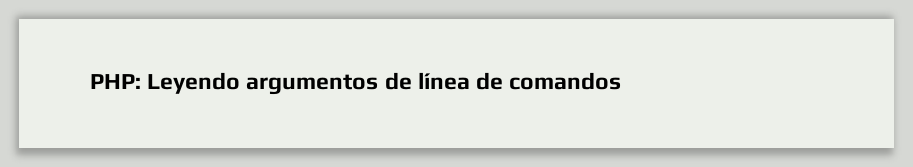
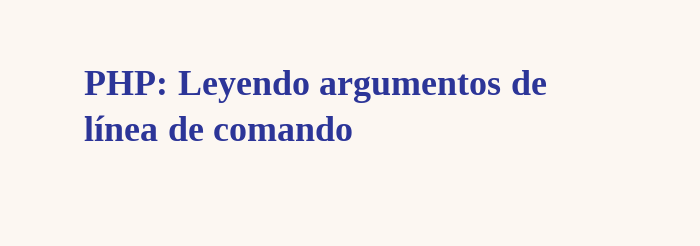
- PHP: Leyendo argumentos de línea de comandos
+ PHP: Leyendo argumentos de línea de comando

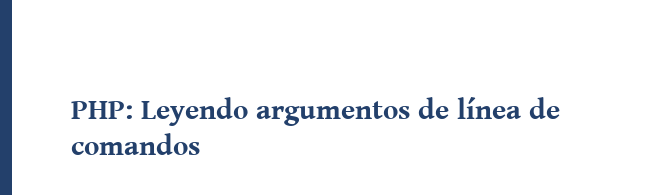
- PHP: Leyendo argumentos de línea de comando
+ PHP: Leyendo argumentos de línea de comandos

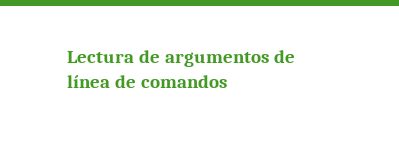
- PHP: Leyendo argumentos de línea de comandos
+ Lectura de argumentos de línea de comandos

